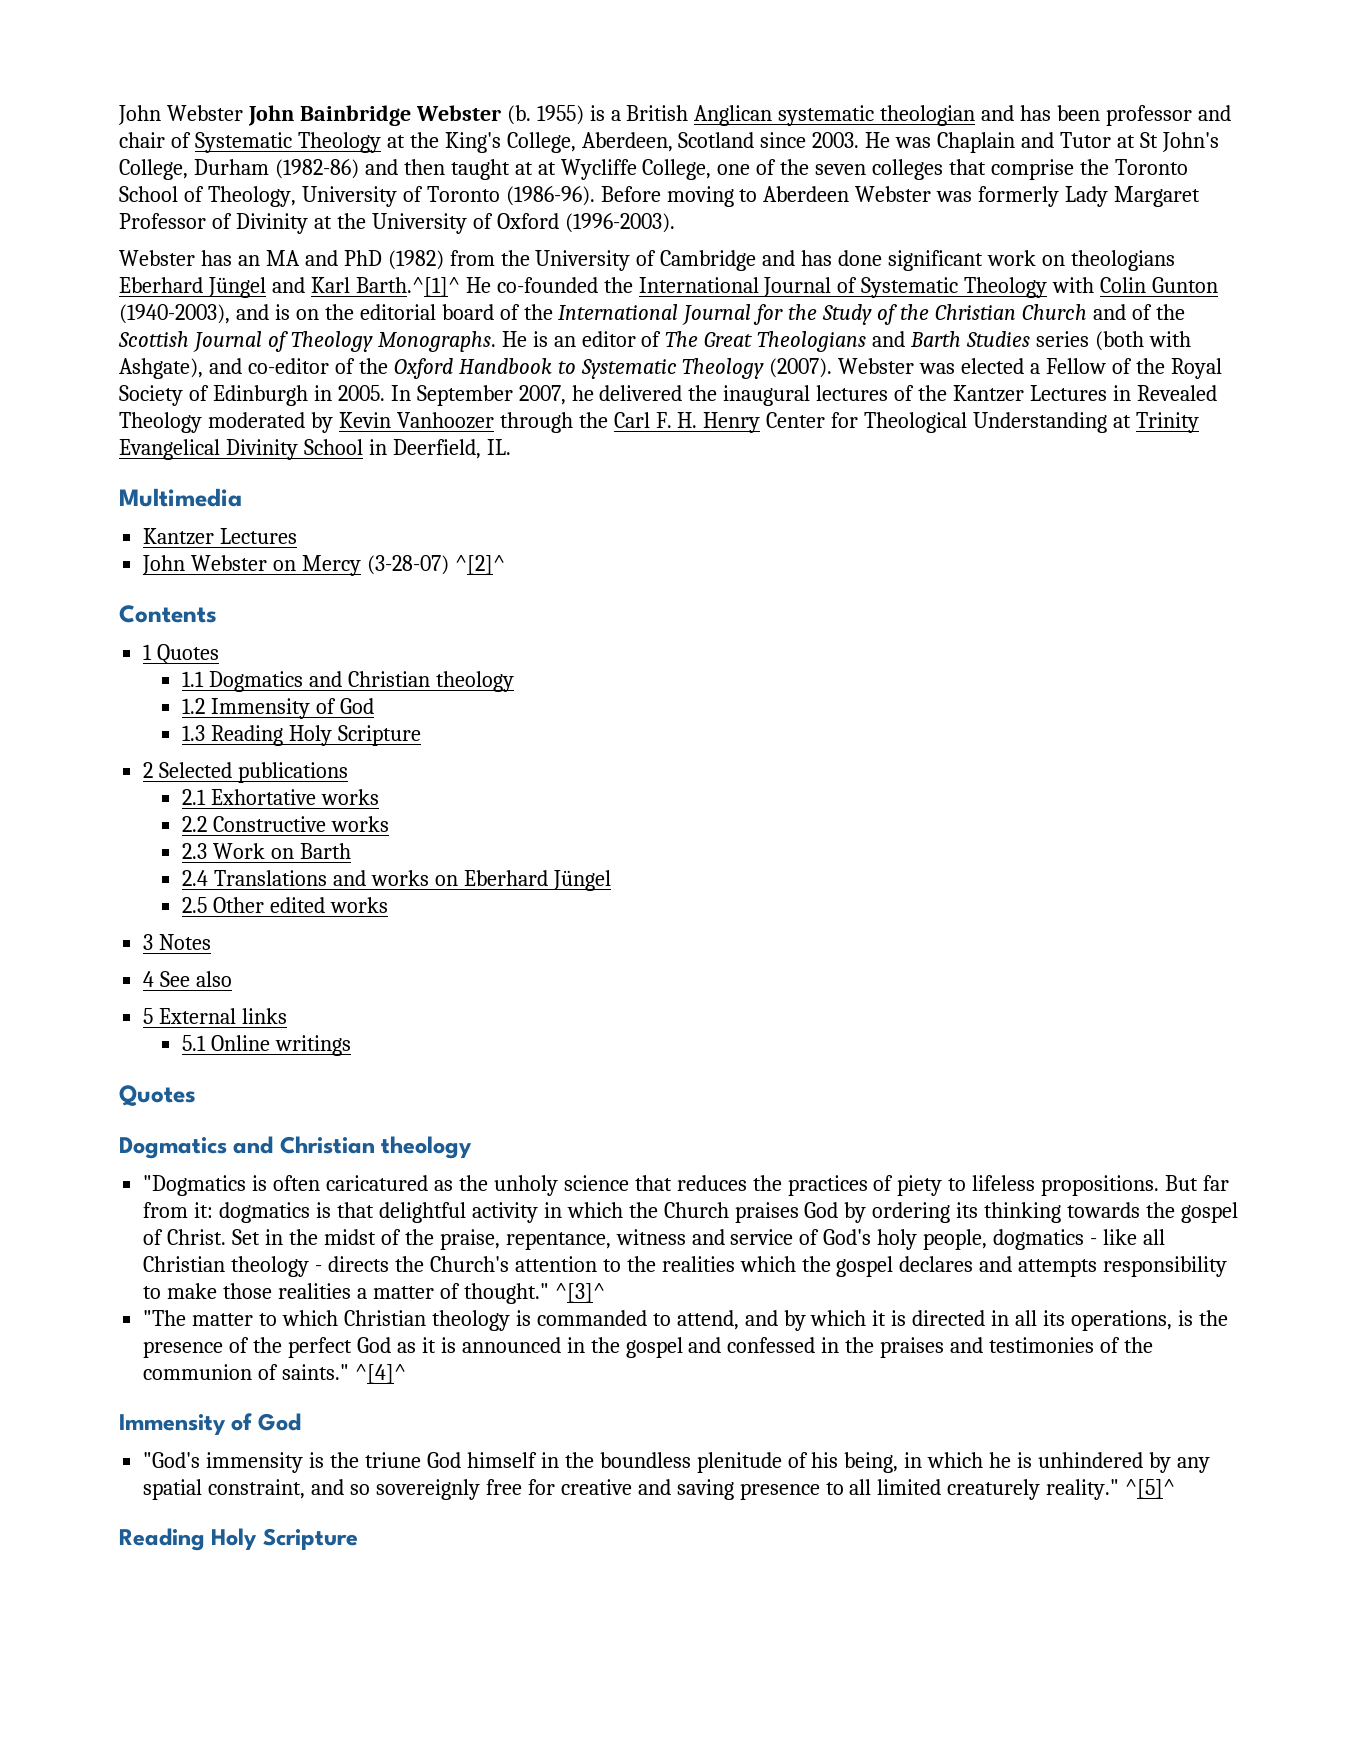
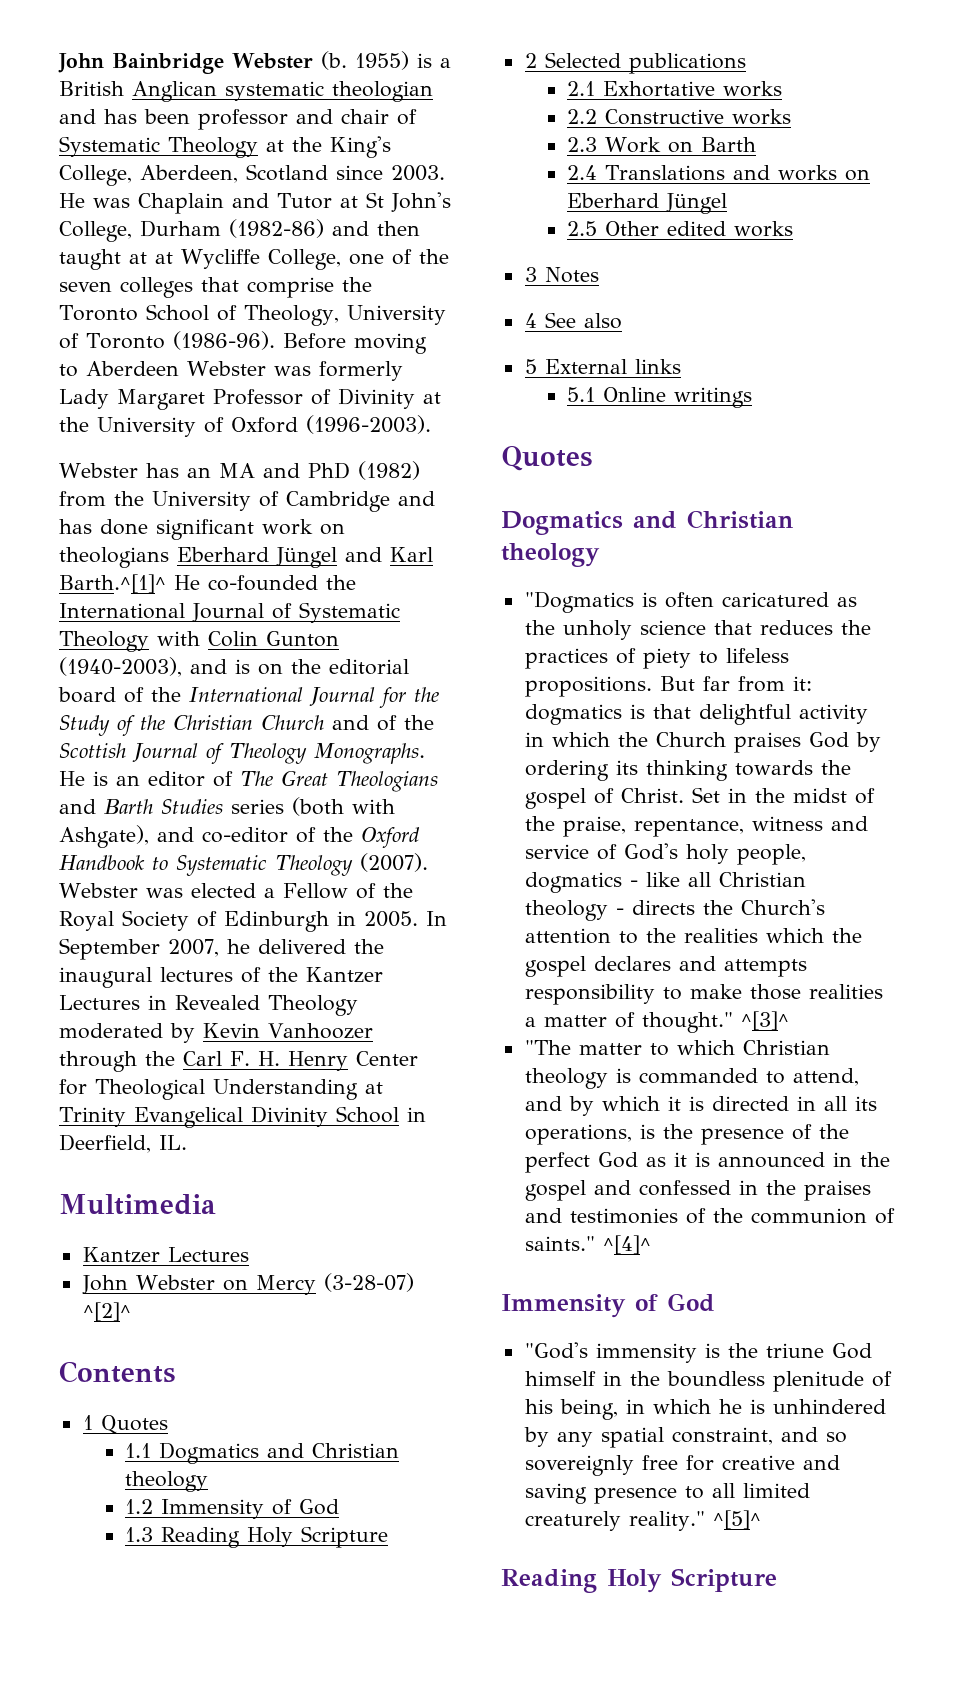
- John Webster John Bainbridge Webster (b.
+ John Bainbridge Webster (b.

